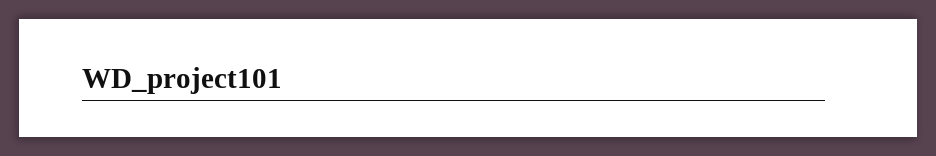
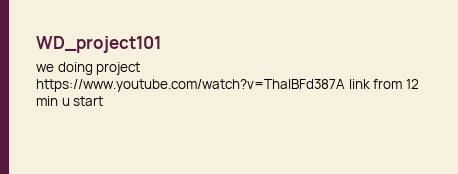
+ we doing project https://www.youtube.com/watch?v=ThaIBFd387A link from 12 min u start

